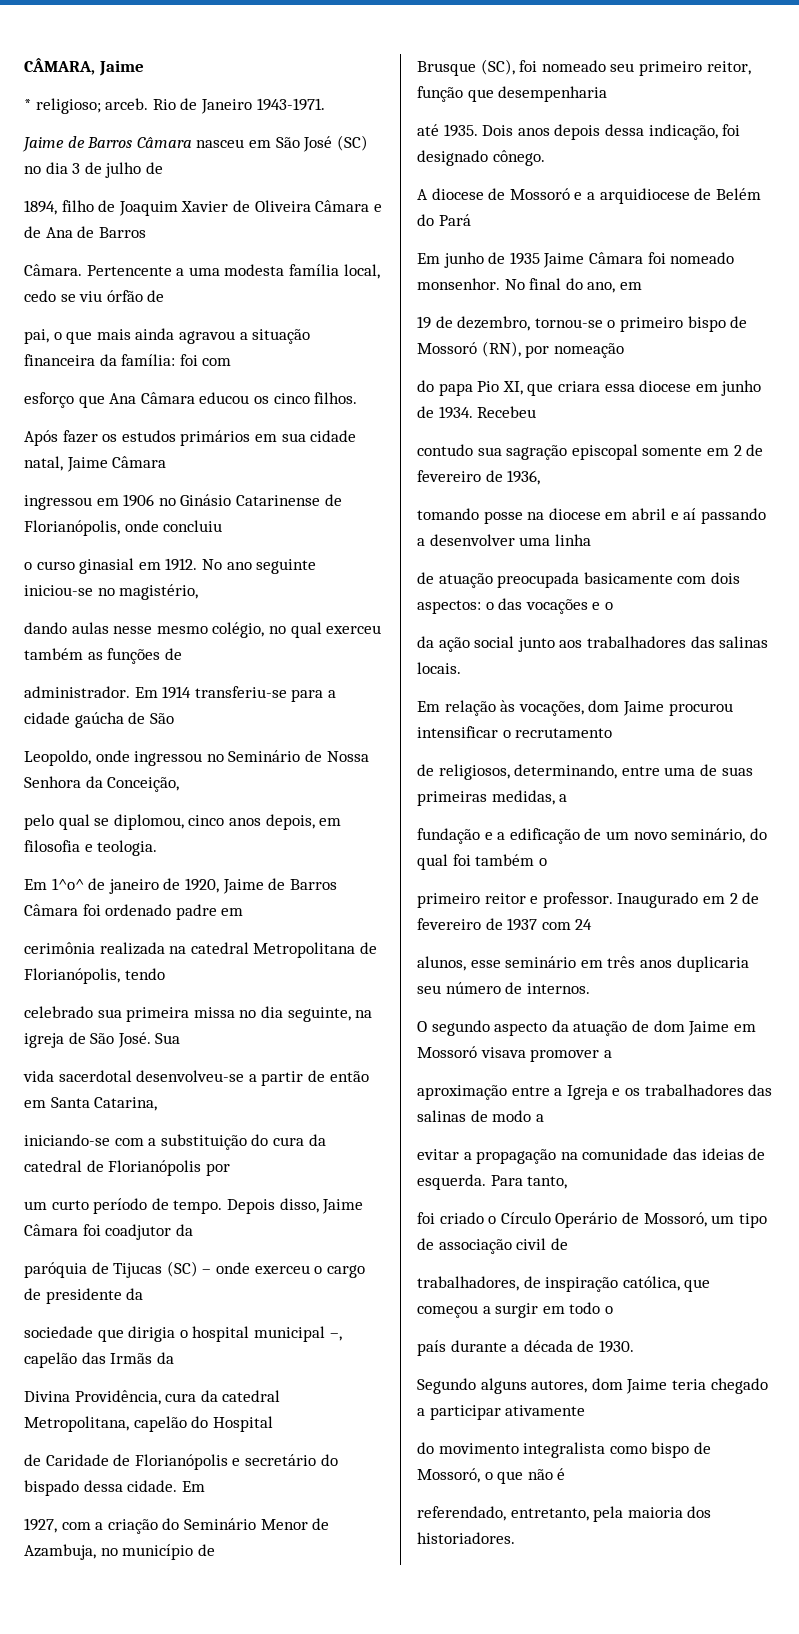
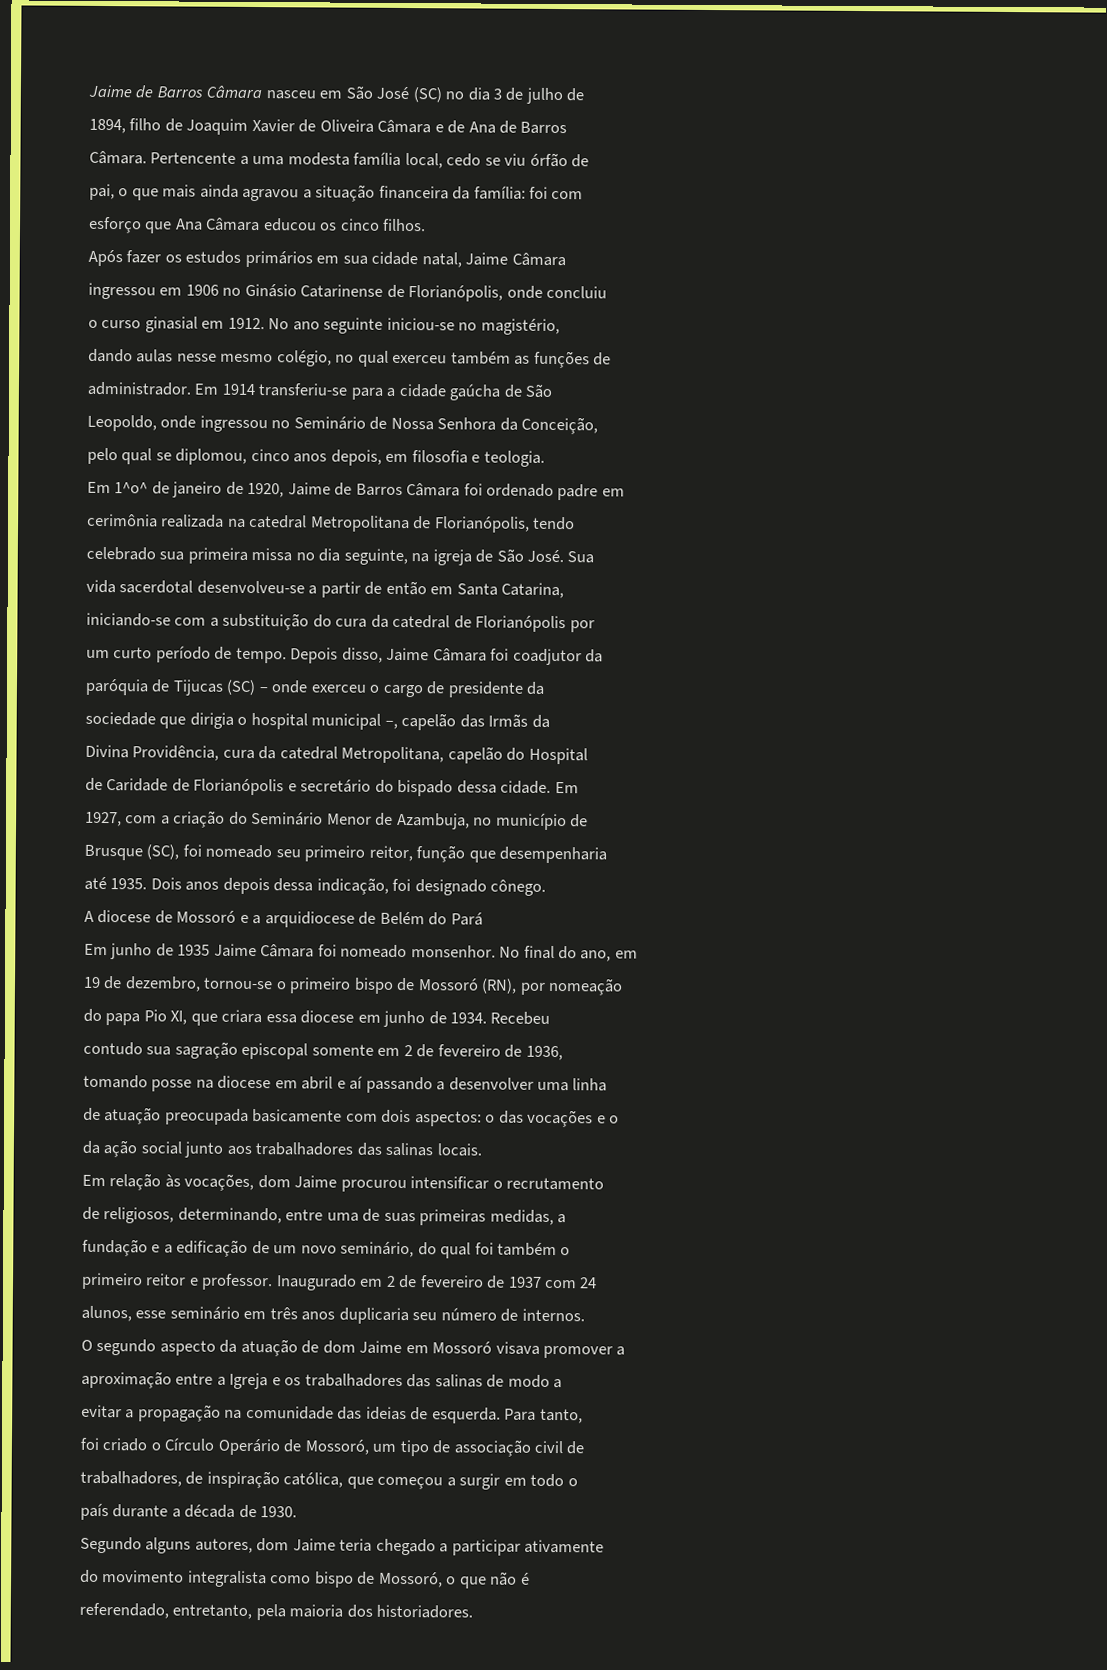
- CÂMARA, Jaime
- * religioso; arceb. Rio de Janeiro 1943-1971.

